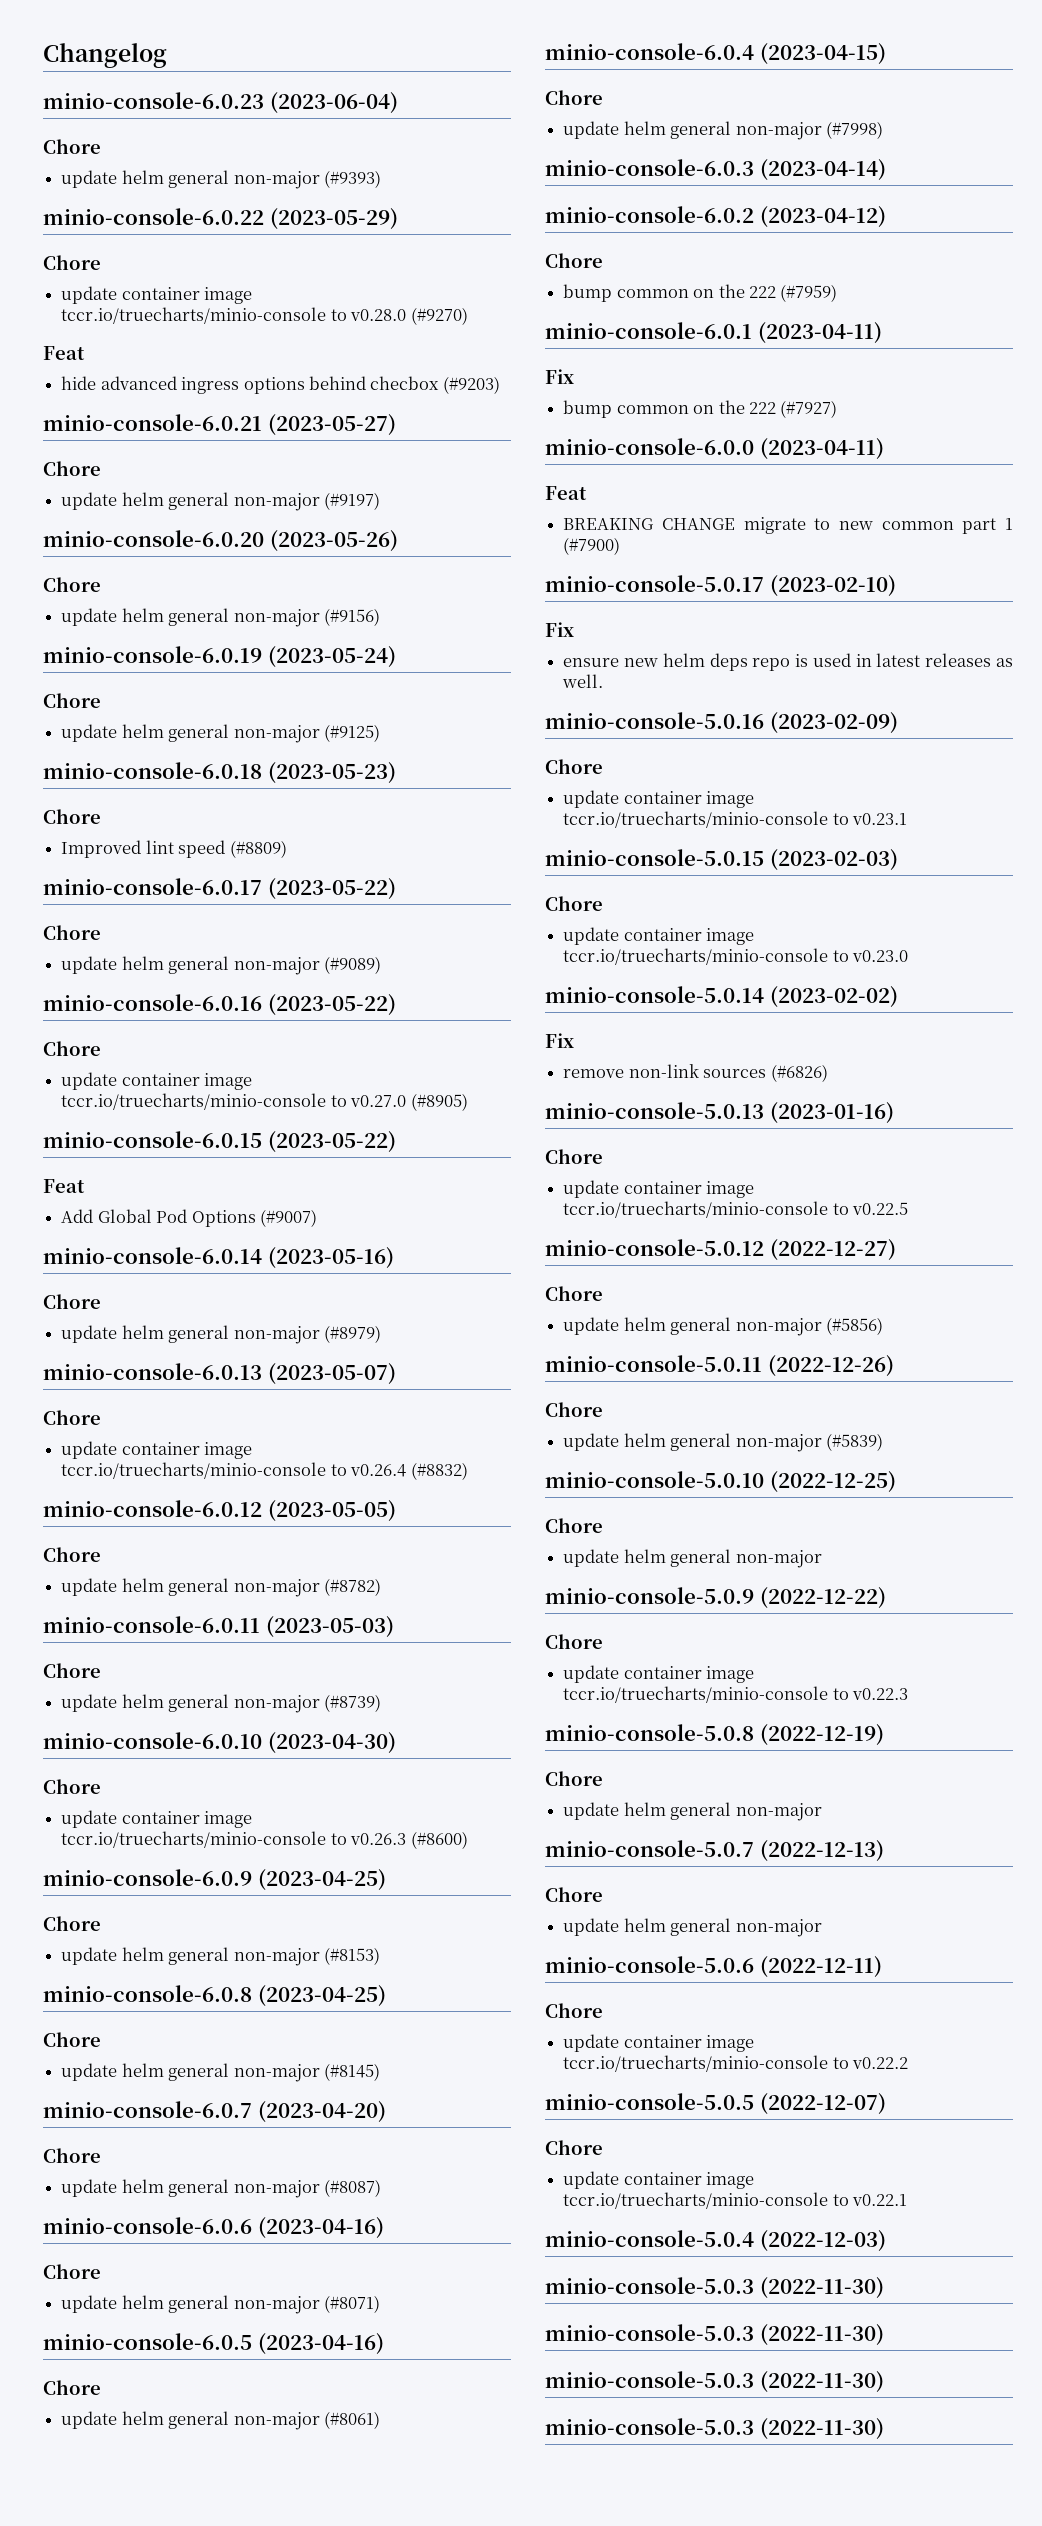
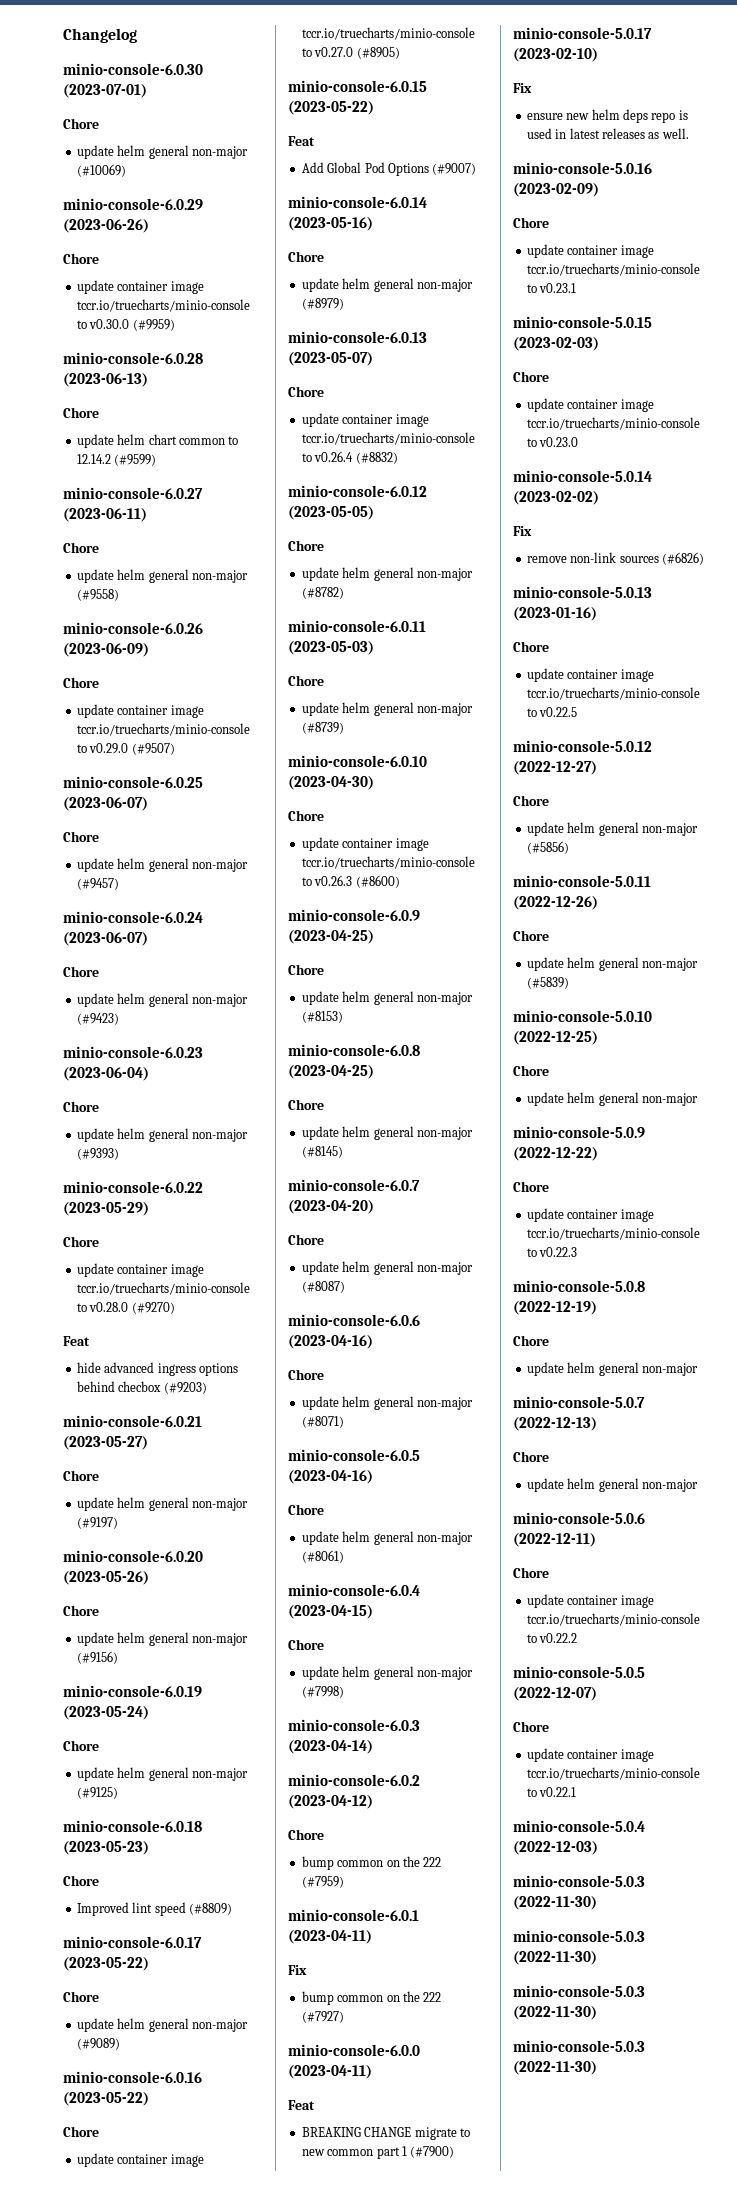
+ minio-console-6.0.30 (2023-07-01)
+ Chore
+ update helm general non-major (#10069)
+ minio-console-6.0.29 (2023-06-26)
+ Chore
+ update container image tccr.io/truecharts/minio-console to v0.30.0 (#9959)
+ minio-console-6.0.28 (2023-06-13)
+ Chore
+ update helm chart common to 12.14.2 (#9599)
+ minio-console-6.0.27 (2023-06-11)
+ Chore
+ update helm general non-major (#9558)
+ minio-console-6.0.26 (2023-06-09)
+ Chore
+ update container image tccr.io/truecharts/minio-console to v0.29.0 (#9507)
+ minio-console-6.0.25 (2023-06-07)
+ Chore
+ update helm general non-major (#9457)
+ minio-console-6.0.24 (2023-06-07)
+ Chore
+ update helm general non-major (#9423)

